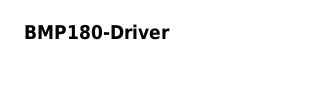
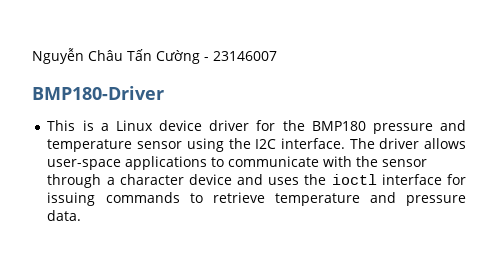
+ Nguyễn Châu Tấn Cường - 23146007
  BMP180-Driver
+ This is a Linux device driver for the BMP180 pressure and temperature sensor using the I2C interface. The driver allows user-space applications to communicate with the sensor through a character device and uses the ioctl interface for issuing commands to retrieve temperature and pressure data.

